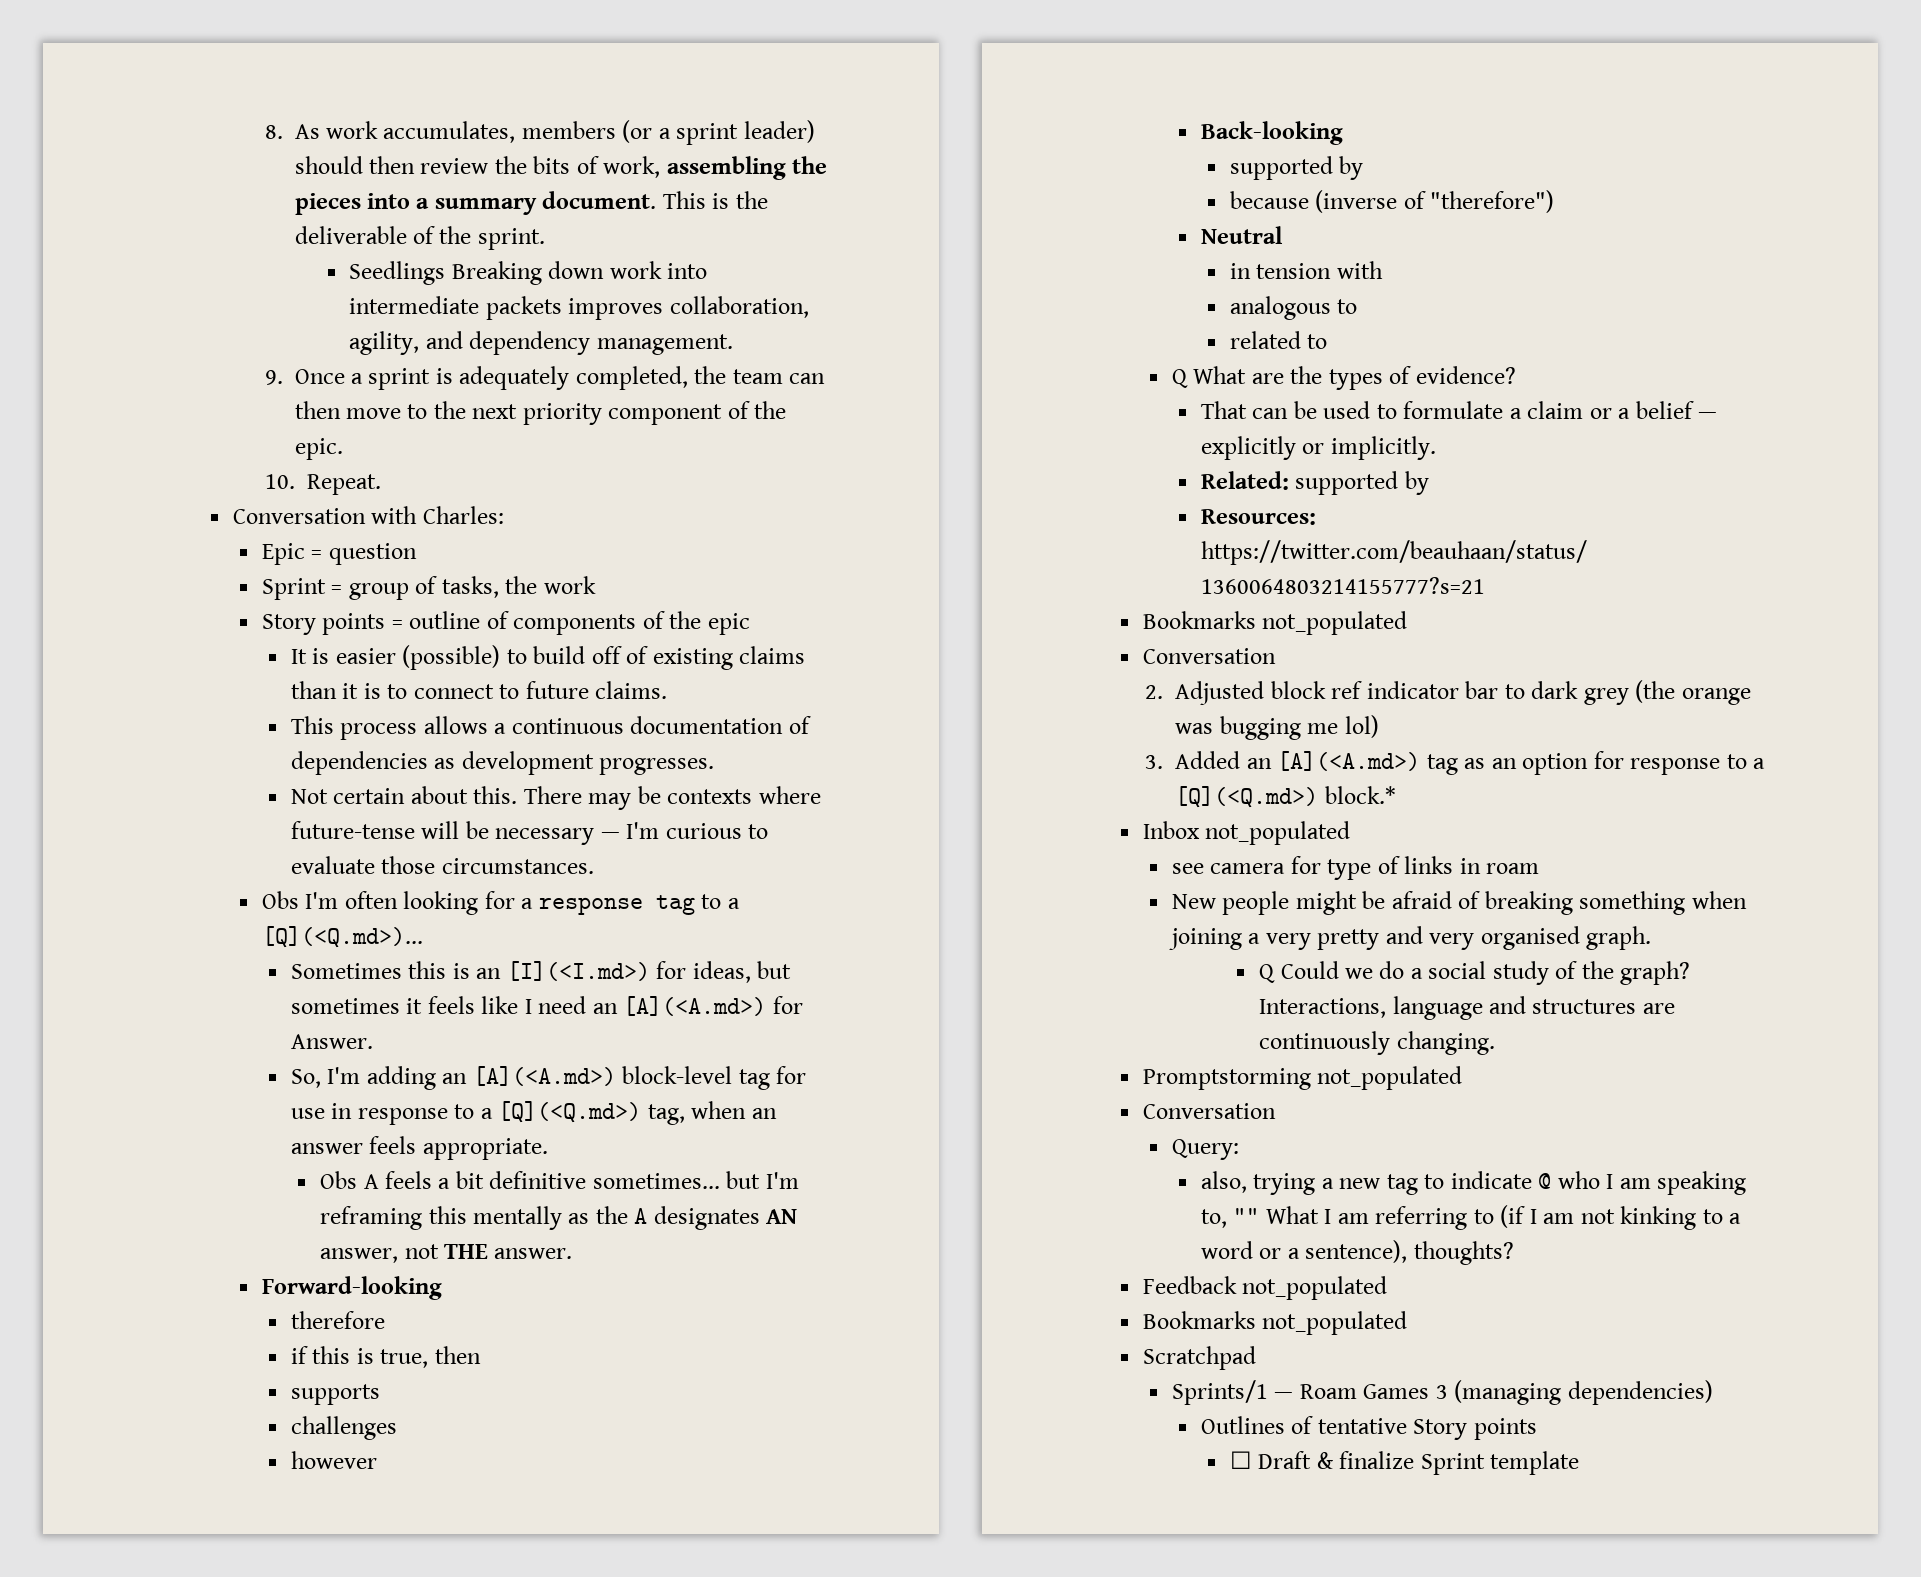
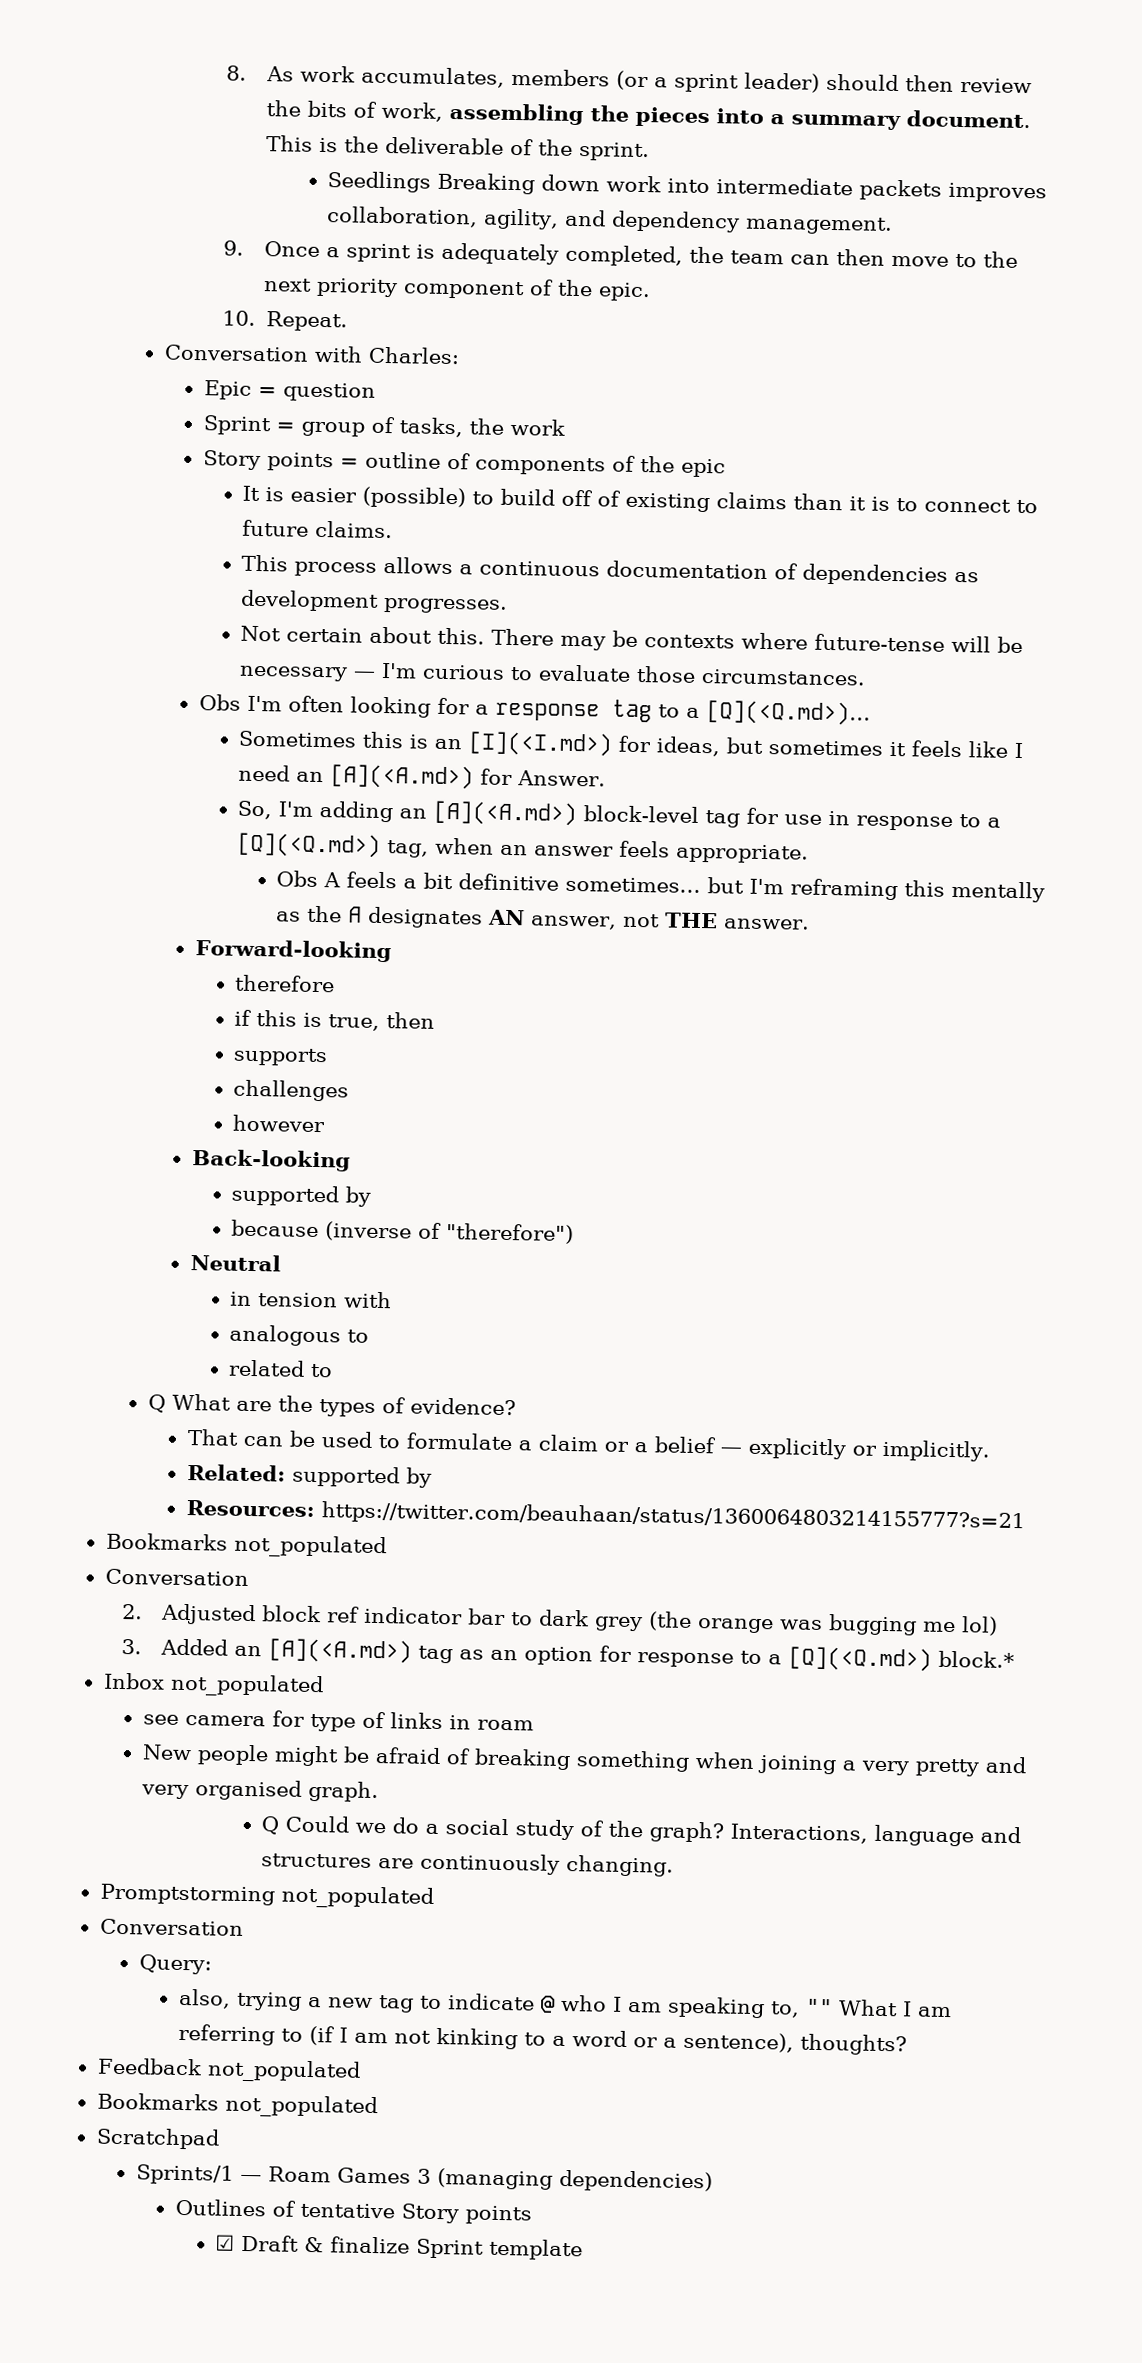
- ☐ Draft & finalize Sprint template
+ ☑ Draft & finalize Sprint template

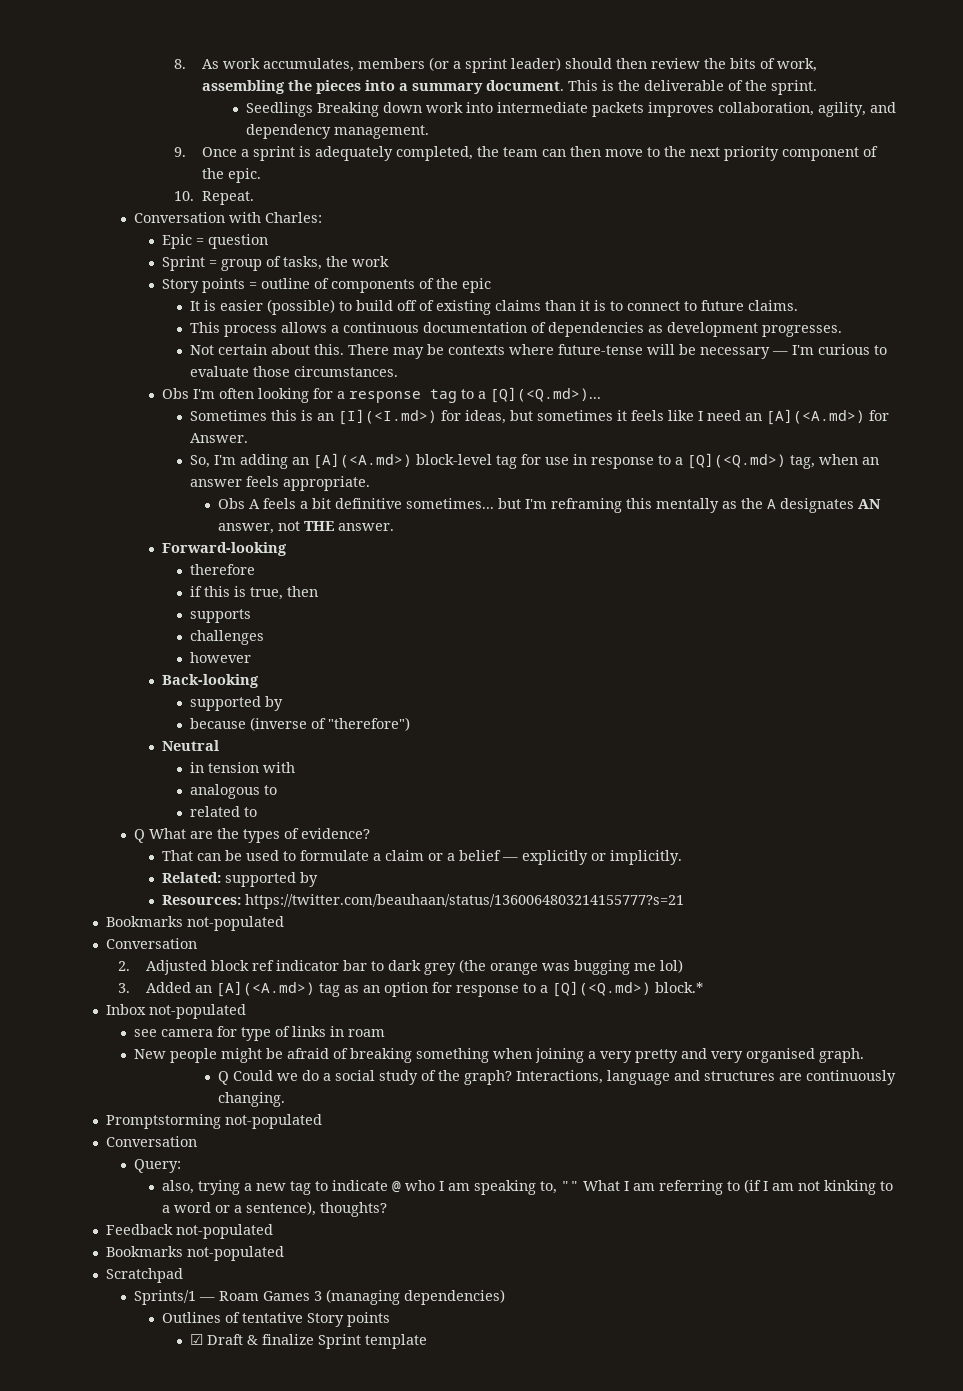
  Resources: https://twitter.com/beauhaan/status/1360064803214155777?s=21
- Bookmarks not_populated
+ Bookmarks not-populated
- Inbox not_populated
+ Inbox not-populated
- Promptstorming not_populated
+ Promptstorming not-populated
- Feedback not_populated
- Bookmarks not_populated
+ Feedback not-populated
+ Bookmarks not-populated

